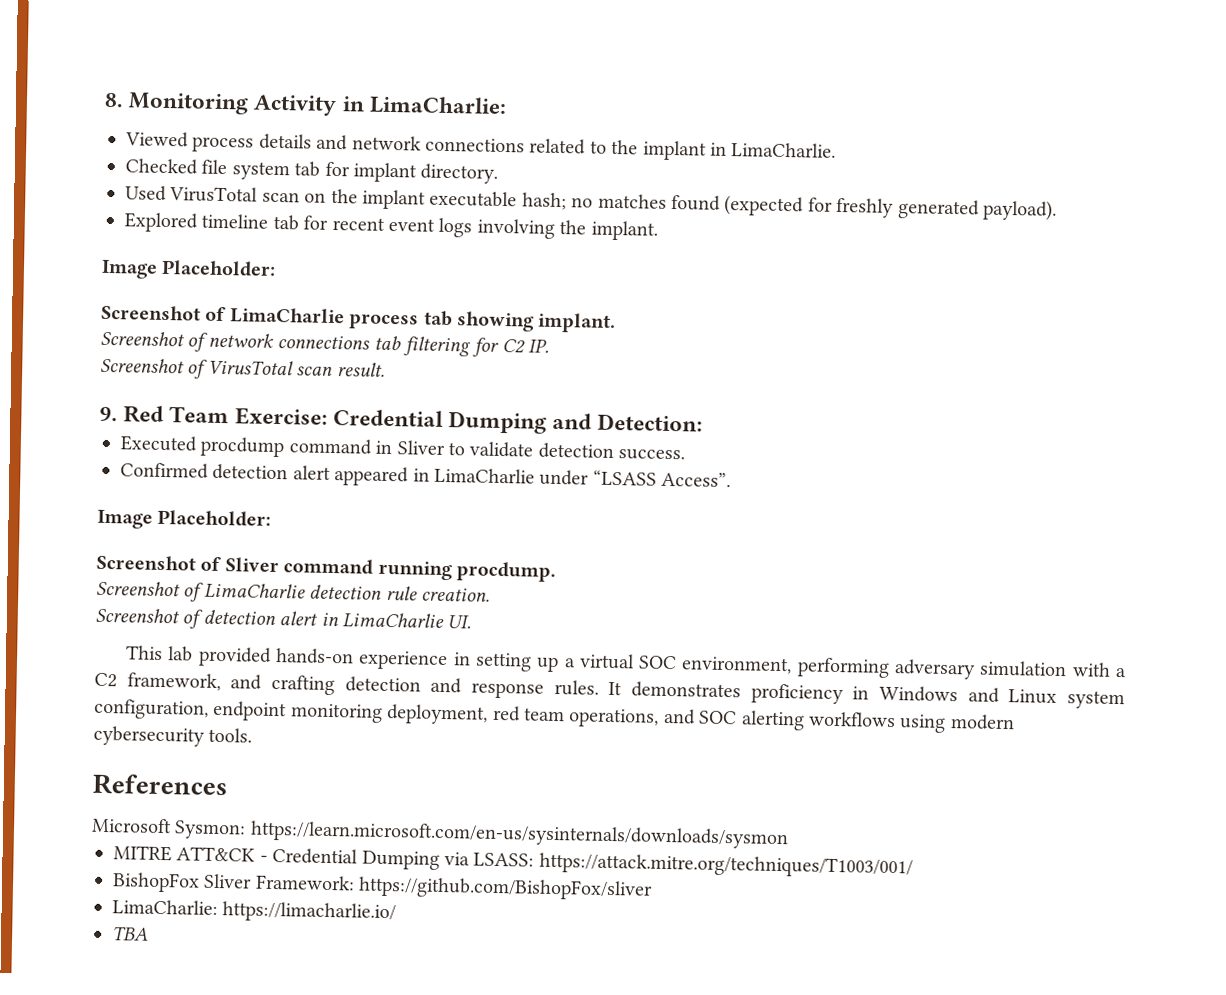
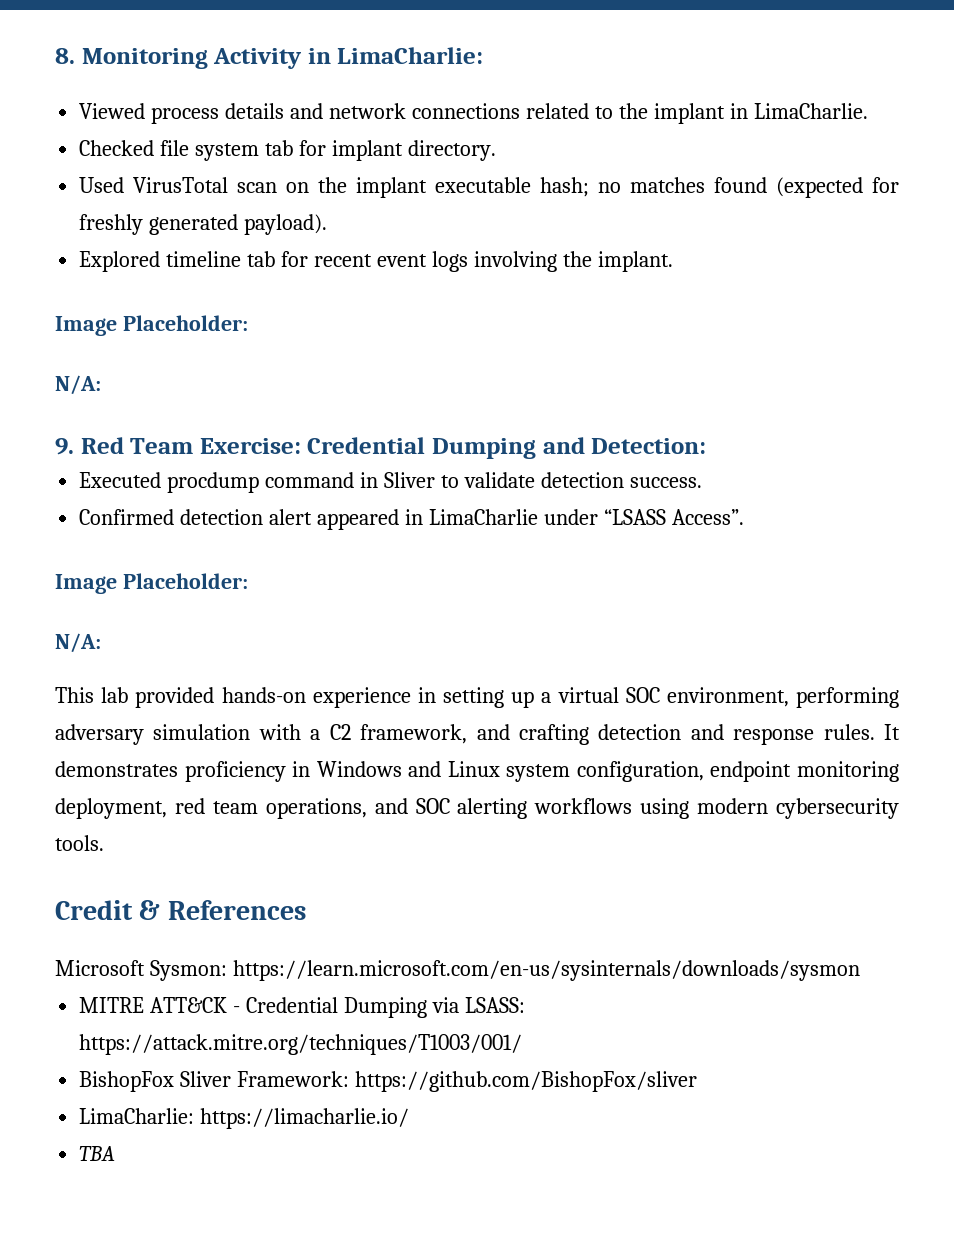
  Explored timeline tab for recent event logs involving the implant.
  Image Placeholder:
- Screenshot of LimaCharlie process tab showing implant.
- Screenshot of network connections tab filtering for C2 IP.
- Screenshot of VirusTotal scan result.
+ N/A:
  Confirmed detection alert appeared in LimaCharlie under “LSASS Access”.
  Image Placeholder:
- Screenshot of Sliver command running procdump.
- Screenshot of LimaCharlie detection rule creation.
- Screenshot of detection alert in LimaCharlie UI.
+ N/A:
- References
+ Credit & References

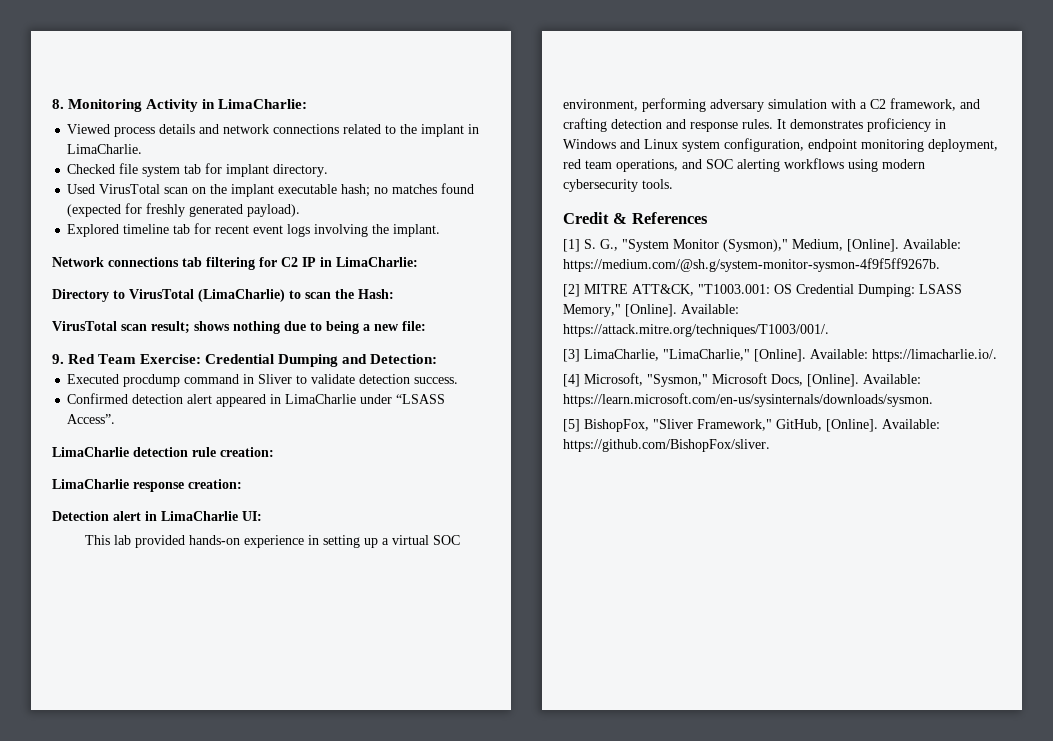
  Explored timeline tab for recent event logs involving the implant.
- Image Placeholder:
- N/A:
+ Network connections tab filtering for C2 IP in LimaCharlie:
+ Directory to VirusTotal (LimaCharlie) to scan the Hash:
+ VirusTotal scan result; shows nothing due to being a new file:
  Confirmed detection alert appeared in LimaCharlie under “LSASS Access”.
- Image Placeholder:
- N/A:
+ LimaCharlie detection rule creation:
+ LimaCharlie response creation:
+ Detection alert in LimaCharlie UI:
- Microsoft Sysmon: https://learn.microsoft.com/en-us/sysinternals/downloads/sysmon
- MITRE ATT&CK - Credential Dumping via LSASS: https://attack.mitre.org/techniques/T1003/001/
- BishopFox Sliver Framework: https://github.com/BishopFox/sliver
- LimaCharlie: https://limacharlie.io/
- TBA
+ [1] S. G., "System Monitor (Sysmon)," Medium, [Online]. Available: https://medium.com/@sh.g/system-monitor-sysmon-4f9f5ff9267b.
+ [2] MITRE ATT&CK, "T1003.001: OS Credential Dumping: LSASS Memory," [Online]. Available: https://attack.mitre.org/techniques/T1003/001/.
+ [3] LimaCharlie, "LimaCharlie," [Online]. Available: https://limacharlie.io/.
+ [4] Microsoft, "Sysmon," Microsoft Docs, [Online]. Available: https://learn.microsoft.com/en-us/sysinternals/downloads/sysmon.
+ [5] BishopFox, "Sliver Framework," GitHub, [Online]. Available: https://github.com/BishopFox/sliver.

